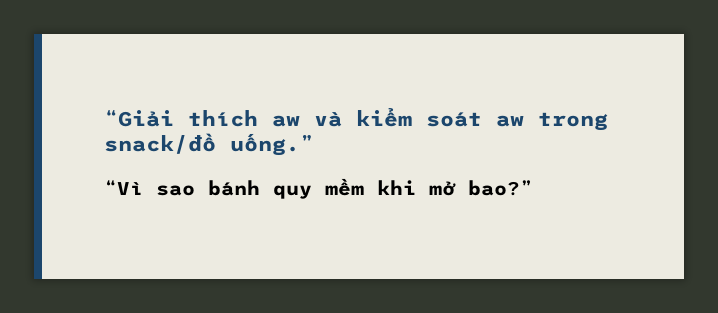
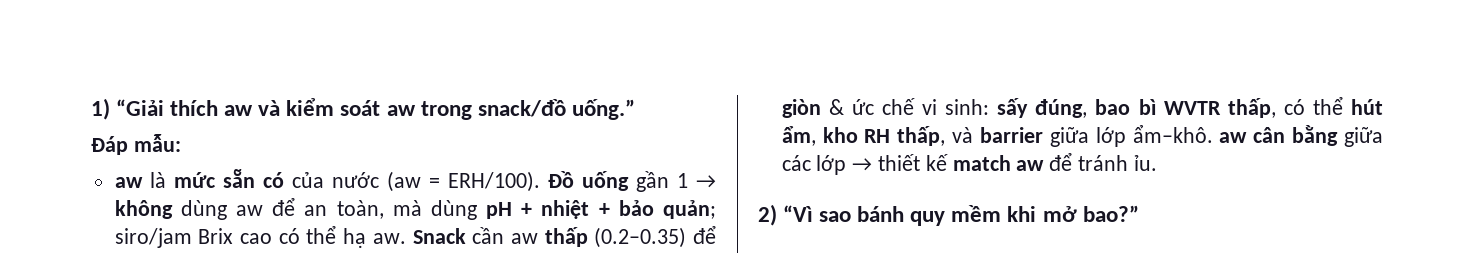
- “Giải thích aw và kiểm soát aw trong snack/đồ uống.”
+ 1) “Giải thích aw và kiểm soát aw trong snack/đồ uống.”
- “Vì sao bánh quy mềm khi mở bao?”
+ Đáp mẫu:
+ aw là mức sẵn có của nước (aw = ERH/100). Đồ uống gần 1 → không dùng aw để an toàn, mà dùng pH + nhiệt + bảo quản; siro/jam Brix cao có thể hạ aw. Snack cần aw thấp (0.2–0.35) để giòn & ức chế vi sinh: sấy đúng, bao bì WVTR thấp, có thể hút ẩm, kho RH thấp, và barrier giữa lớp ẩm–khô. aw cân bằng giữa các lớp → thiết kế match aw để tránh ỉu.
+ 2) “Vì sao bánh quy mềm khi mở bao?”

